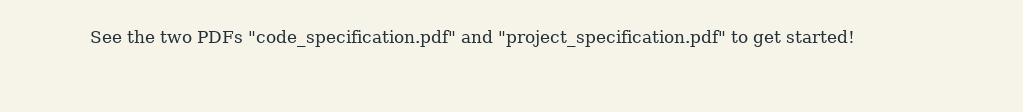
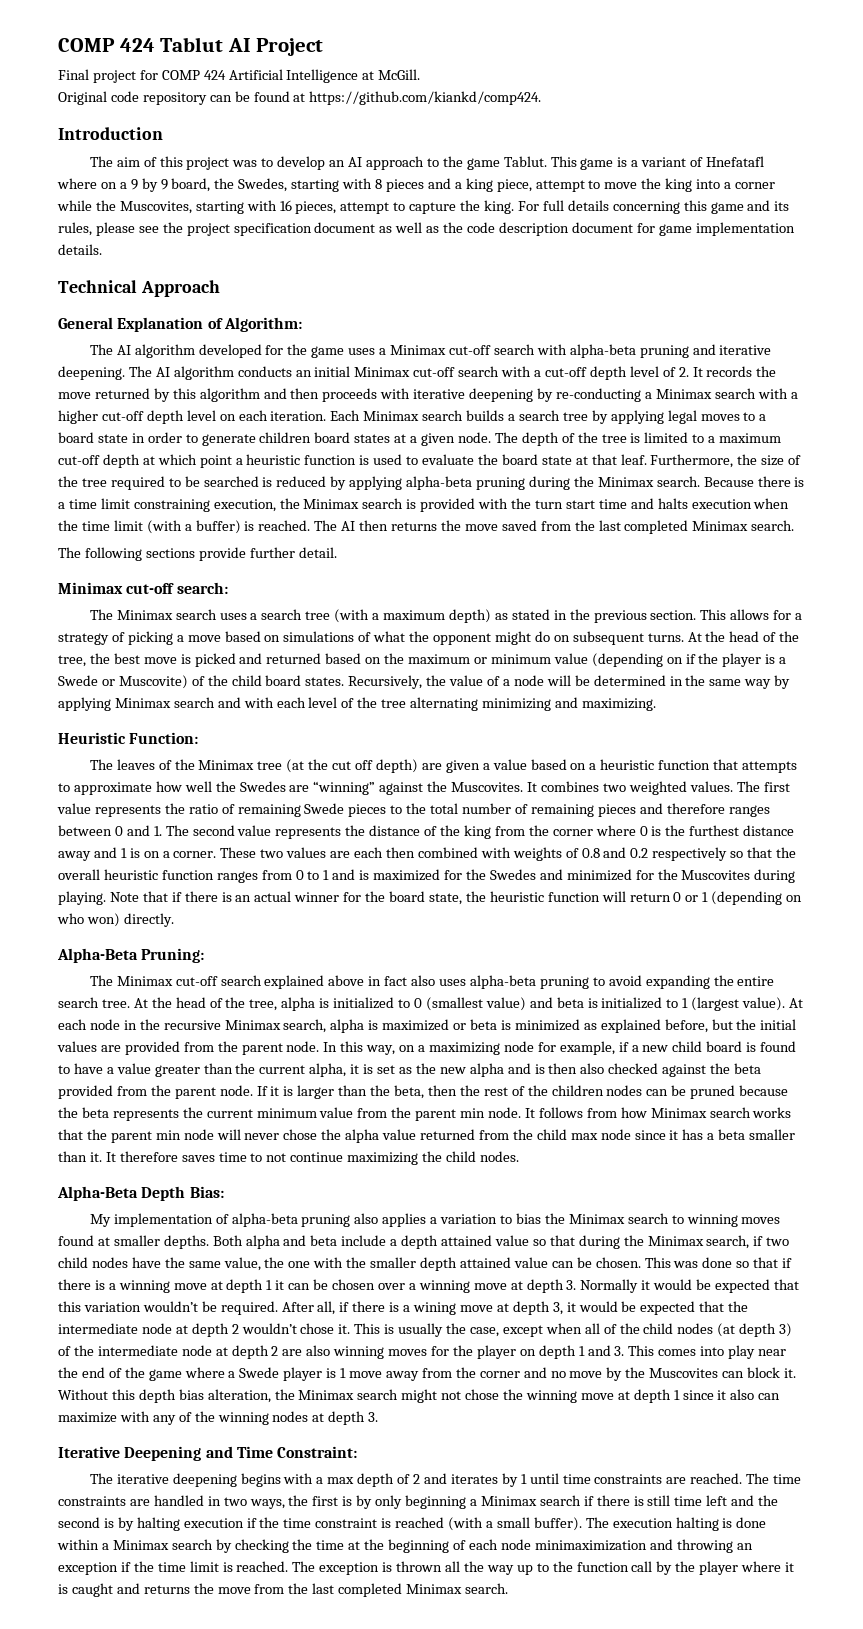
- See the two PDFs "code_specification.pdf" and "project_specification.pdf" to get started!
+ COMP 424 Tablut AI Project
+ Final project for COMP 424 Artificial Intelligence at McGill.
+ Original code repository can be found at https://github.com/kiankd/comp424.
+ Introduction
+ The aim of this project was to develop an AI approach to the game Tablut. This game is a variant of Hnefatafl where on a 9 by 9 board, the Swedes, starting with 8 pieces and a king piece, attempt to move the king into a corner while the Muscovites, starting with 16 pieces, attempt to capture the king. For full details concerning this game and its rules, please see the project specification document as well as the code description document for game implementation details.
+ Technical Approach
+ General Explanation of Algorithm:
+ The AI algorithm developed for the game uses a Minimax cut-off search with alpha-beta pruning and iterative deepening. The AI algorithm conducts an initial Minimax cut-off search with a cut-off depth level of 2. It records the move returned by this algorithm and then proceeds with iterative deepening by re-conducting a Minimax search with a higher cut-off depth level on each iteration. Each Minimax search builds a search tree by applying legal moves to a board state in order to generate children board states at a given node. The depth of the tree is limited to a maximum cut-off depth at which point a heuristic function is used to evaluate the board state at that leaf. Furthermore, the size of the tree required to be searched is reduced by applying alpha-beta pruning during the Minimax search. Because there is a time limit constraining execution, the Minimax search is provided with the turn start time and halts execution when the time limit (with a buffer) is reached. The AI then returns the move saved from the last completed Minimax search.
+ The following sections provide further detail.
+ Minimax cut-off search:
+ The Minimax search uses a search tree (with a maximum depth) as stated in the previous section. This allows for a strategy of picking a move based on simulations of what the opponent might do on subsequent turns. At the head of the tree, the best move is picked and returned based on the maximum or minimum value (depending on if the player is a Swede or Muscovite) of the child board states. Recursively, the value of a node will be determined in the same way by applying Minimax search and with each level of the tree alternating minimizing and maximizing.
+ Heuristic Function:
+ The leaves of the Minimax tree (at the cut off depth) are given a value based on a heuristic function that attempts to approximate how well the Swedes are “winning” against the Muscovites. It combines two weighted values. The first value represents the ratio of remaining Swede pieces to the total number of remaining pieces and therefore ranges between 0 and 1. The second value represents the distance of the king from the corner where 0 is the furthest distance away and 1 is on a corner. These two values are each then combined with weights of 0.8 and 0.2 respectively so that the overall heuristic function ranges from 0 to 1 and is maximized for the Swedes and minimized for the Muscovites during playing. Note that if there is an actual winner for the board state, the heuristic function will return 0 or 1 (depending on who won) directly.
+ Alpha-Beta Pruning:
+ The Minimax cut-off search explained above in fact also uses alpha-beta pruning to avoid expanding the entire search tree. At the head of the tree, alpha is initialized to 0 (smallest value) and beta is initialized to 1 (largest value). At each node in the recursive Minimax search, alpha is maximized or beta is minimized as explained before, but the initial values are provided from the parent node. In this way, on a maximizing node for example, if a new child board is found to have a value greater than the current alpha, it is set as the new alpha and is then also checked against the beta provided from the parent node. If it is larger than the beta, then the rest of the children nodes can be pruned because the beta represents the current minimum value from the parent min node. It follows from how Minimax search works that the parent min node will never chose the alpha value returned from the child max node since it has a beta smaller than it. It therefore saves time to not continue maximizing the child nodes.
+ Alpha-Beta Depth Bias:
+ My implementation of alpha-beta pruning also applies a variation to bias the Minimax search to winning moves found at smaller depths. Both alpha and beta include a depth attained value so that during the Minimax search, if two child nodes have the same value, the one with the smaller depth attained value can be chosen. This was done so that if there is a winning move at depth 1 it can be chosen over a winning move at depth 3. Normally it would be expected that this variation wouldn’t be required. After all, if there is a wining move at depth 3, it would be expected that the intermediate node at depth 2 wouldn’t chose it. This is usually the case, except when all of the child nodes (at depth 3) of the intermediate node at depth 2 are also winning moves for the player on depth 1 and 3. This comes into play near the end of the game where a Swede player is 1 move away from the corner and no move by the Muscovites can block it. Without this depth bias alteration, the Minimax search might not chose the winning move at depth 1 since it also can maximize with any of the winning nodes at depth 3.
+ Iterative Deepening and Time Constraint:
+ The iterative deepening begins with a max depth of 2 and iterates by 1 until time constraints are reached. The time constraints are handled in two ways, the first is by only beginning a Minimax search if there is still time left and the second is by halting execution if the time constraint is reached (with a small buffer). The execution halting is done within a Minimax search by checking the time at the beginning of each node minimaximization and throwing an exception if the time limit is reached. The exception is thrown all the way up to the function call by the player where it is caught and returns the move from the last completed Minimax search.

